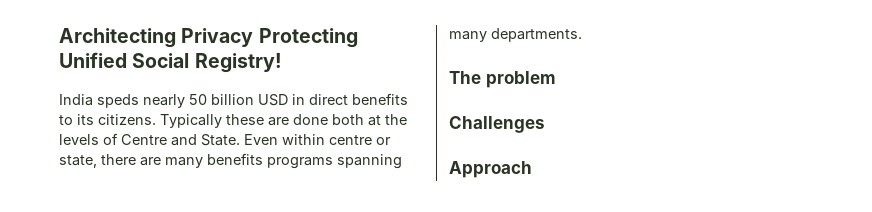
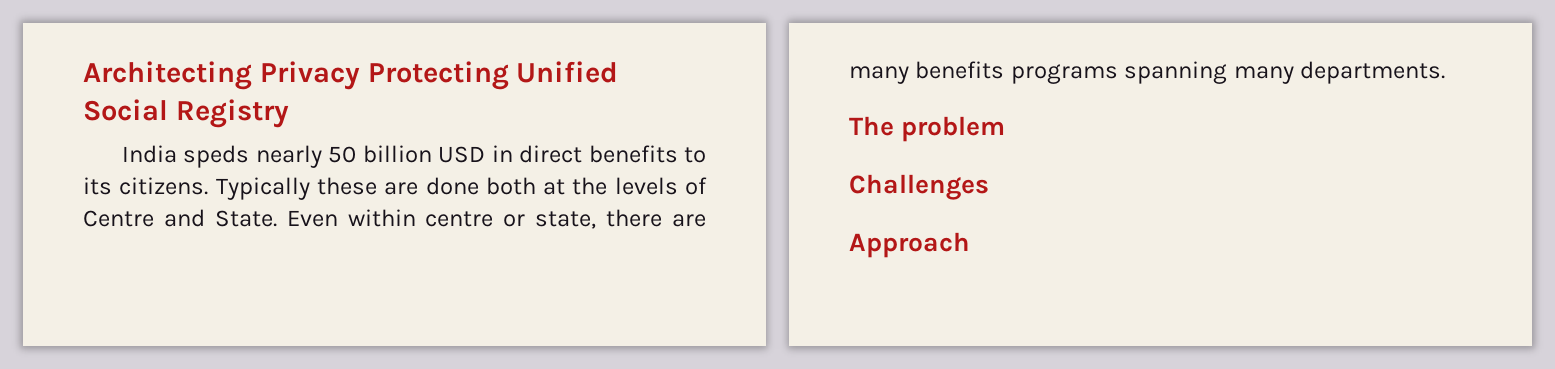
- Architecting Privacy Protecting Unified Social Registry!
+ Architecting Privacy Protecting Unified Social Registry

